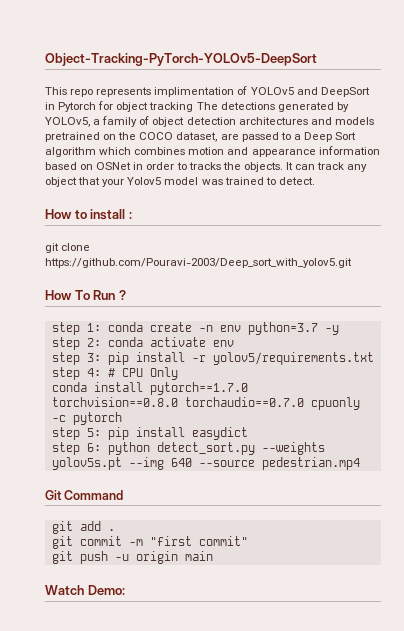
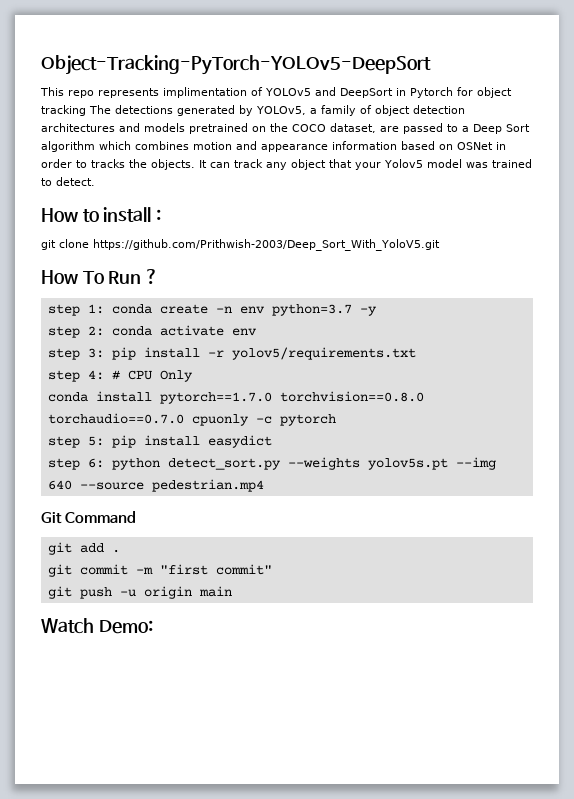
- git clone https://github.com/Pouravi-2003/Deep_sort_with_yolov5.git
+ git clone https://github.com/Prithwish-2003/Deep_Sort_With_YoloV5.git

